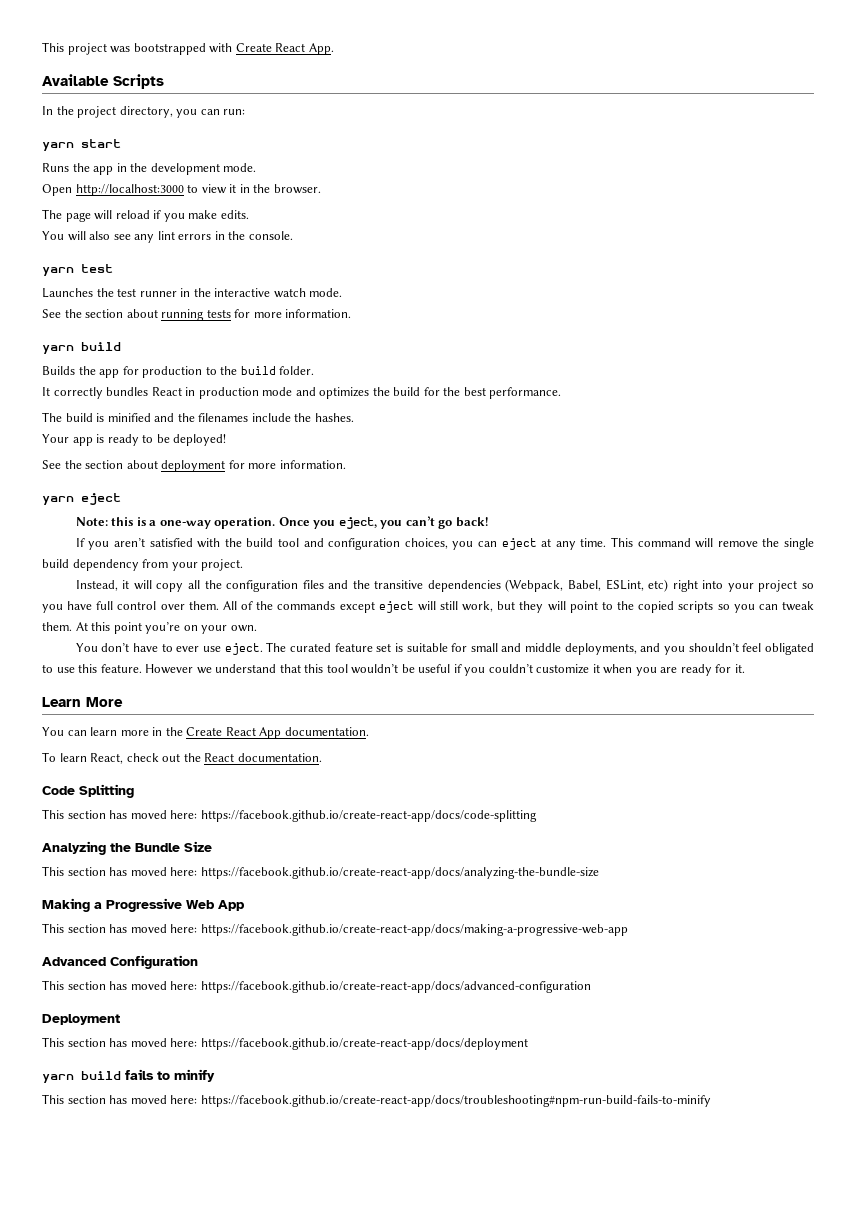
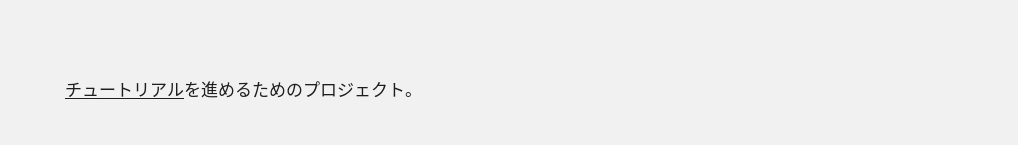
- This project was bootstrapped with Create React App.
- Available Scripts
- In the project directory, you can run:
- yarn start
- Runs the app in the development mode.
- Open http://localhost:3000 to view it in the browser.
- The page will reload if you make edits.
- You will also see any lint errors in the console.
- yarn test
- Launches the test runner in the interactive watch mode.
- See the section about running tests for more information.
- yarn build
- Builds the app for production to the build folder.
- It correctly bundles React in production mode and optimizes the build for the best performance.
- The build is minified and the filenames include the hashes.
- Your app is ready to be deployed!
- See the section about deployment for more information.
- yarn eject
- Note: this is a one-way operation. Once you eject, you can’t go back!
- If you aren’t satisfied with the build tool and configuration choices, you can eject at any time. This command will remove the single build dependency from your project.
- Instead, it will copy all the configuration files and the transitive dependencies (Webpack, Babel, ESLint, etc) right into your project so you have full control over them. All of the commands except eject will still work, but they will point to the copied scripts so you can tweak them. At this point you’re on your own.
- You don’t have to ever use eject. The curated feature set is suitable for small and middle deployments, and you shouldn’t feel obligated to use this feature. However we understand that this tool wouldn’t be useful if you couldn’t customize it when you are ready for it.
- Learn More
- You can learn more in the Create React App documentation.
- To learn React, check out the React documentation.
- Code Splitting
- This section has moved here: https://facebook.github.io/create-react-app/docs/code-splitting
- Analyzing the Bundle Size
- This section has moved here: https://facebook.github.io/create-react-app/docs/analyzing-the-bundle-size
- Making a Progressive Web App
- This section has moved here: https://facebook.github.io/create-react-app/docs/making-a-progressive-web-app
- Advanced Configuration
- This section has moved here: https://facebook.github.io/create-react-app/docs/advanced-configuration
- Deployment
- This section has moved here: https://facebook.github.io/create-react-app/docs/deployment
- yarn build fails to minify
- This section has moved here: https://facebook.github.io/create-react-app/docs/troubleshooting#npm-run-build-fails-to-minify
+ チュートリアルを進めるためのプロジェクト。

